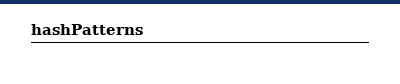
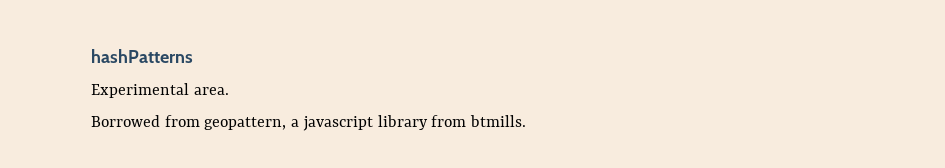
+ Experimental area.
+ Borrowed from geopattern, a javascript library from btmills.

